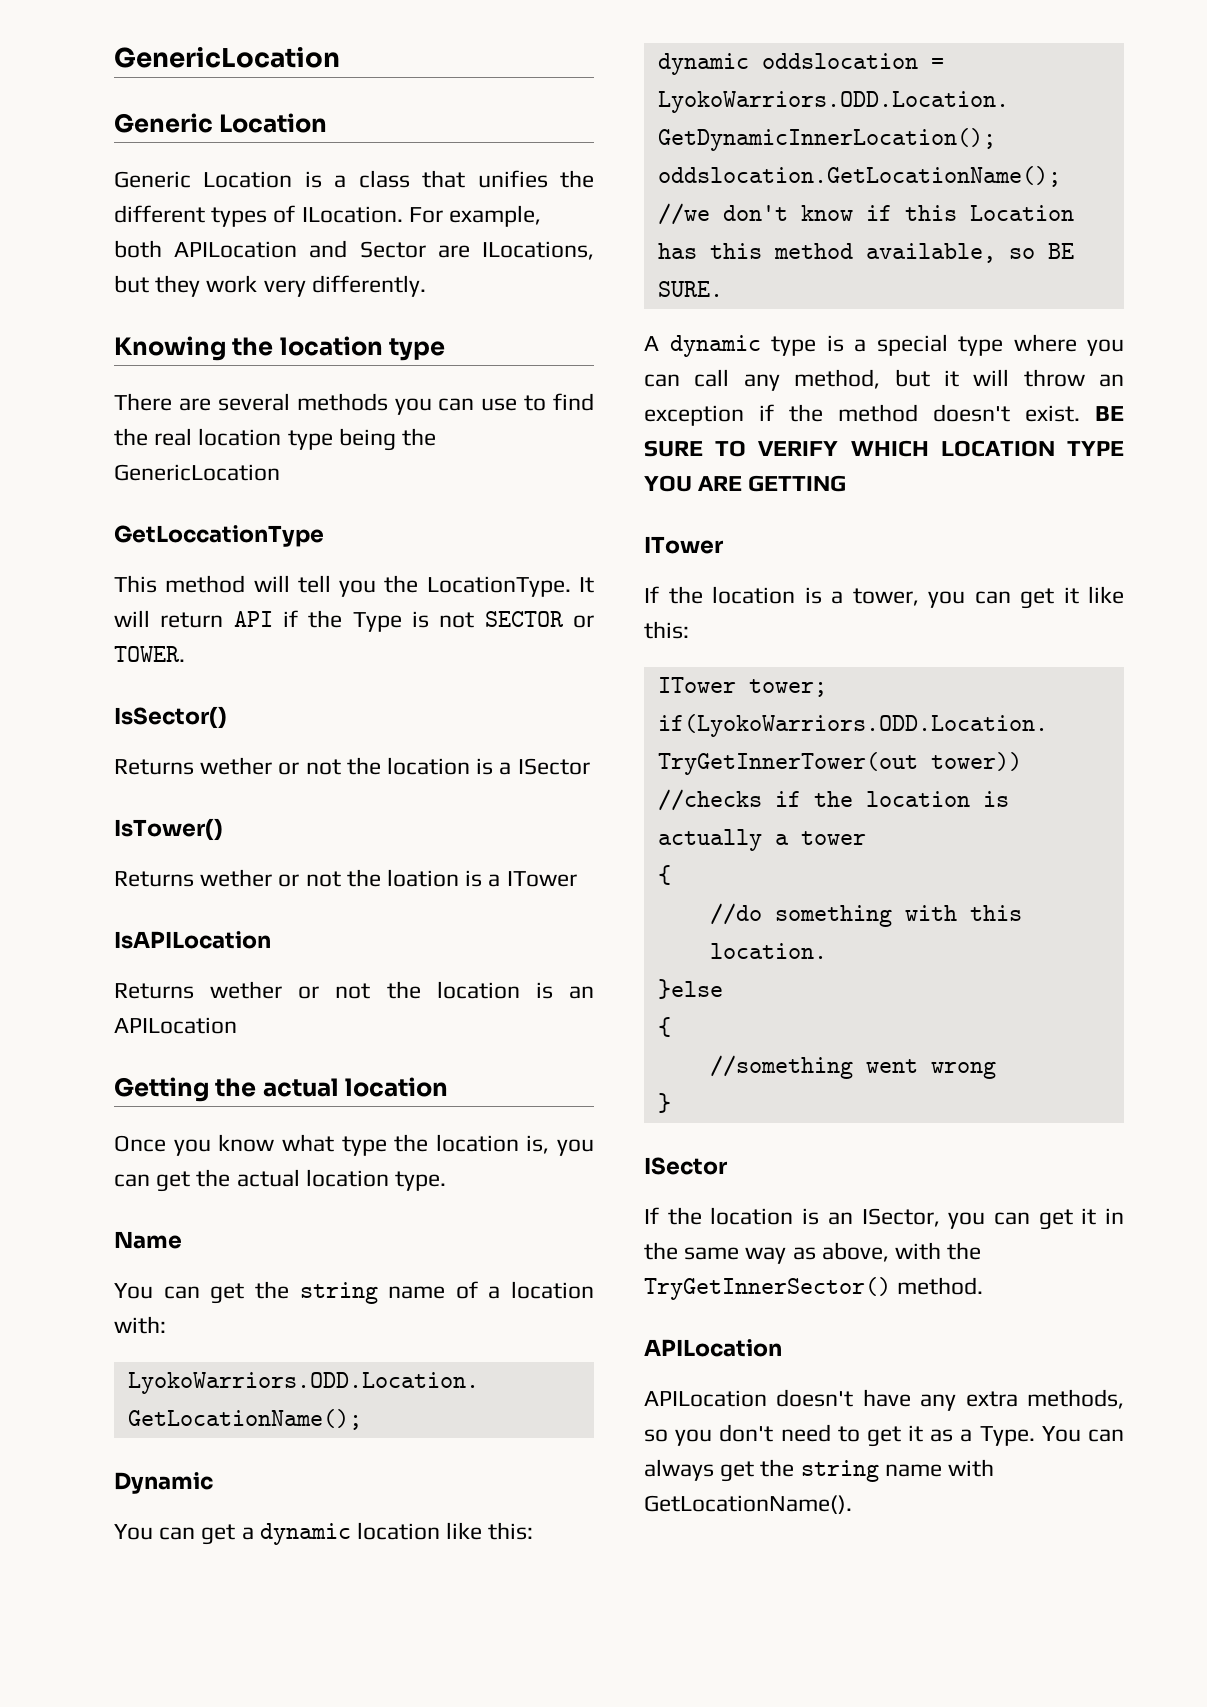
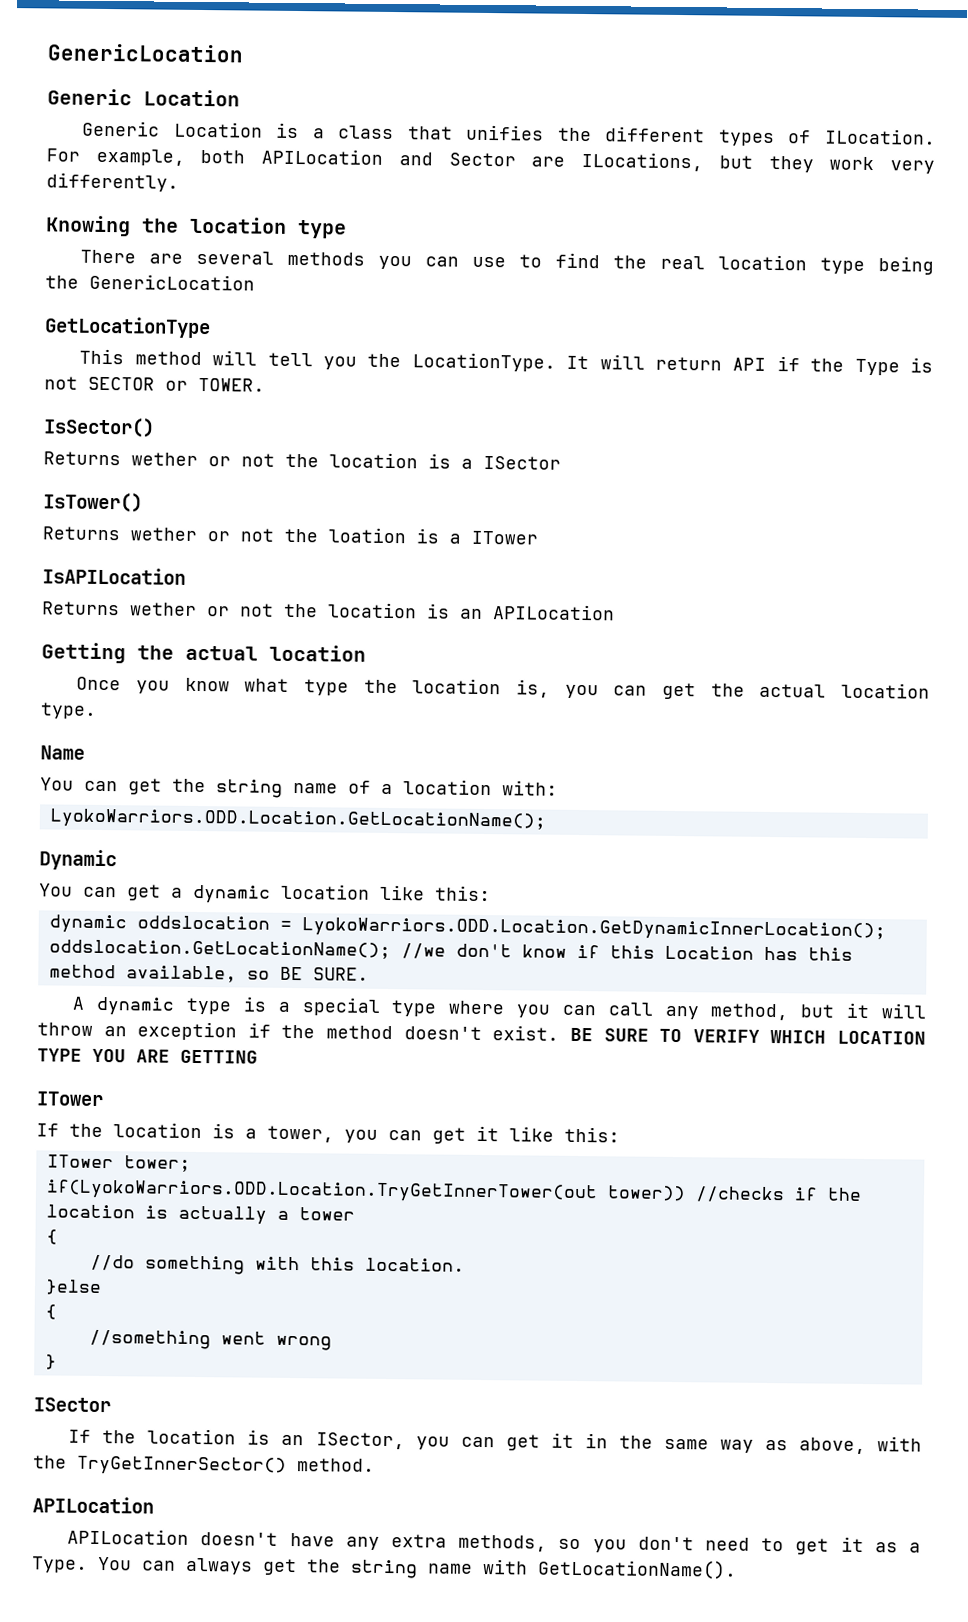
- GetLoccationType
+ GetLocationType

